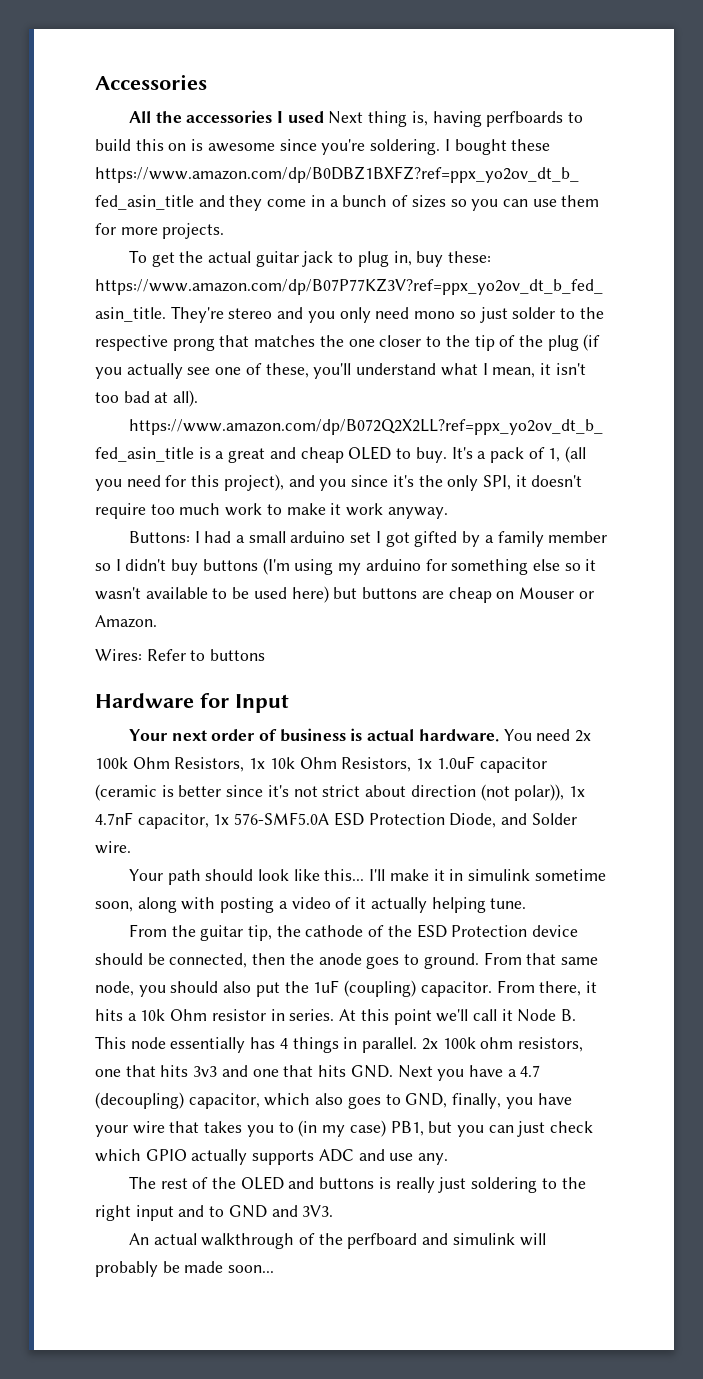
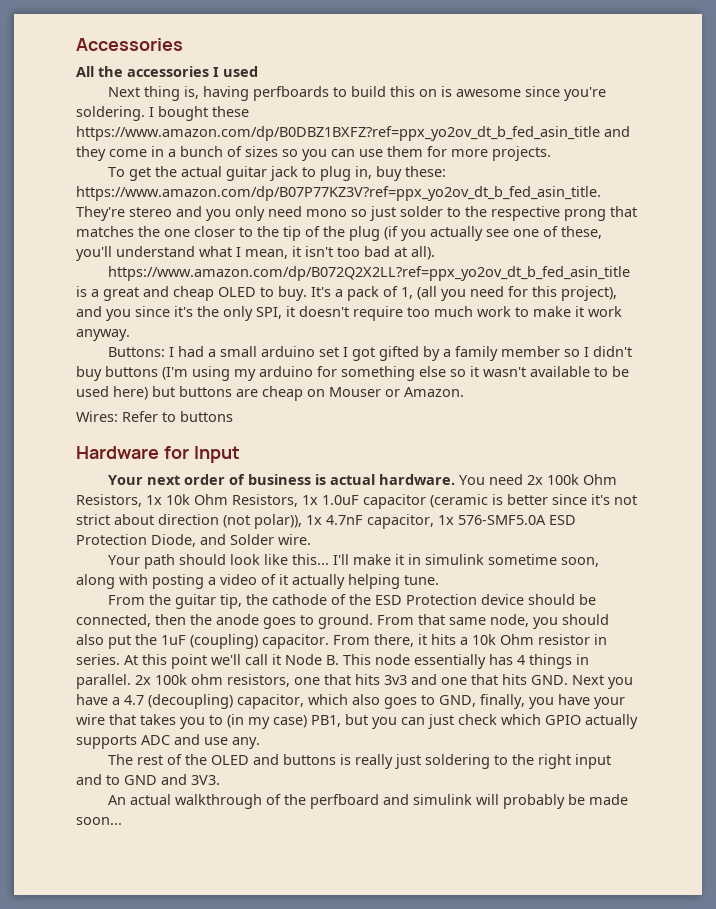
- All the accessories I used Next thing is, having perfboards to build this on is awesome since you're soldering.
+ All the accessories I used
+ Next thing is, having perfboards to build this on is awesome since you're soldering.

